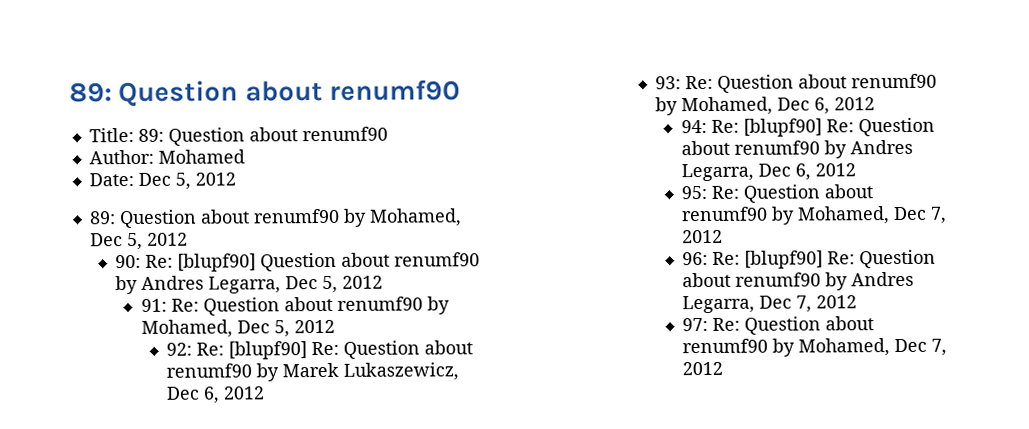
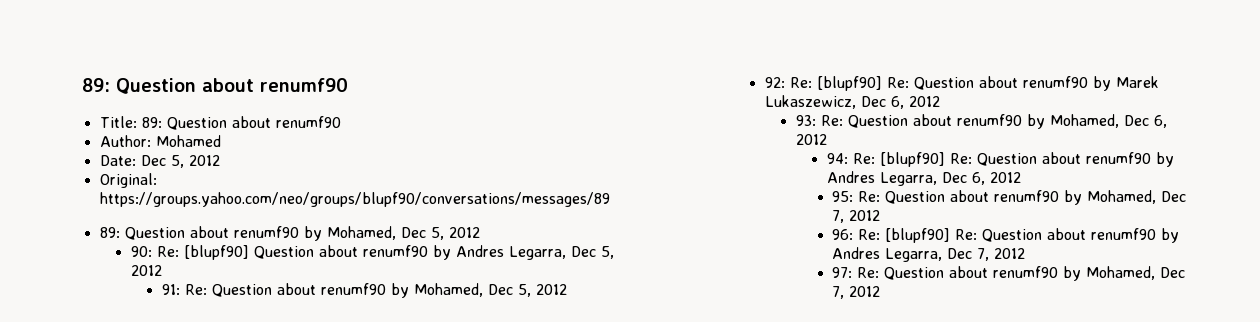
+ Original: https://groups.yahoo.com/neo/groups/blupf90/conversations/messages/89

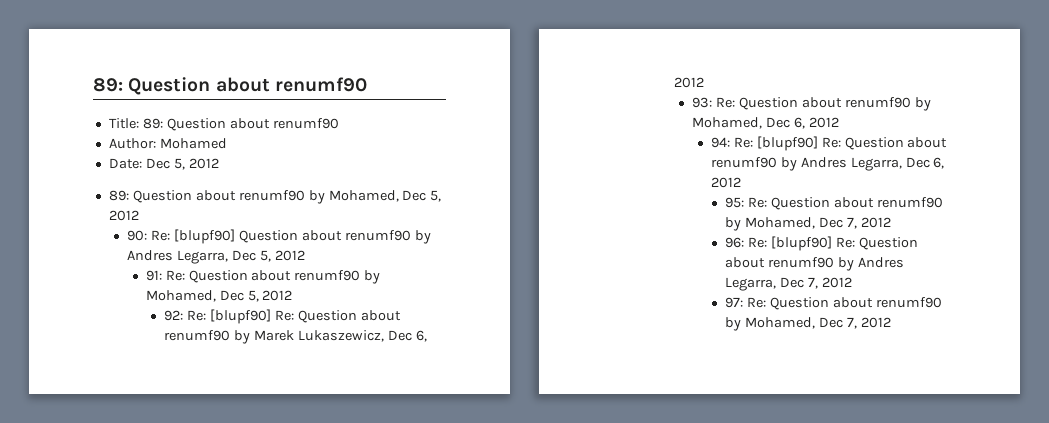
- Original: https://groups.yahoo.com/neo/groups/blupf90/conversations/messages/89

